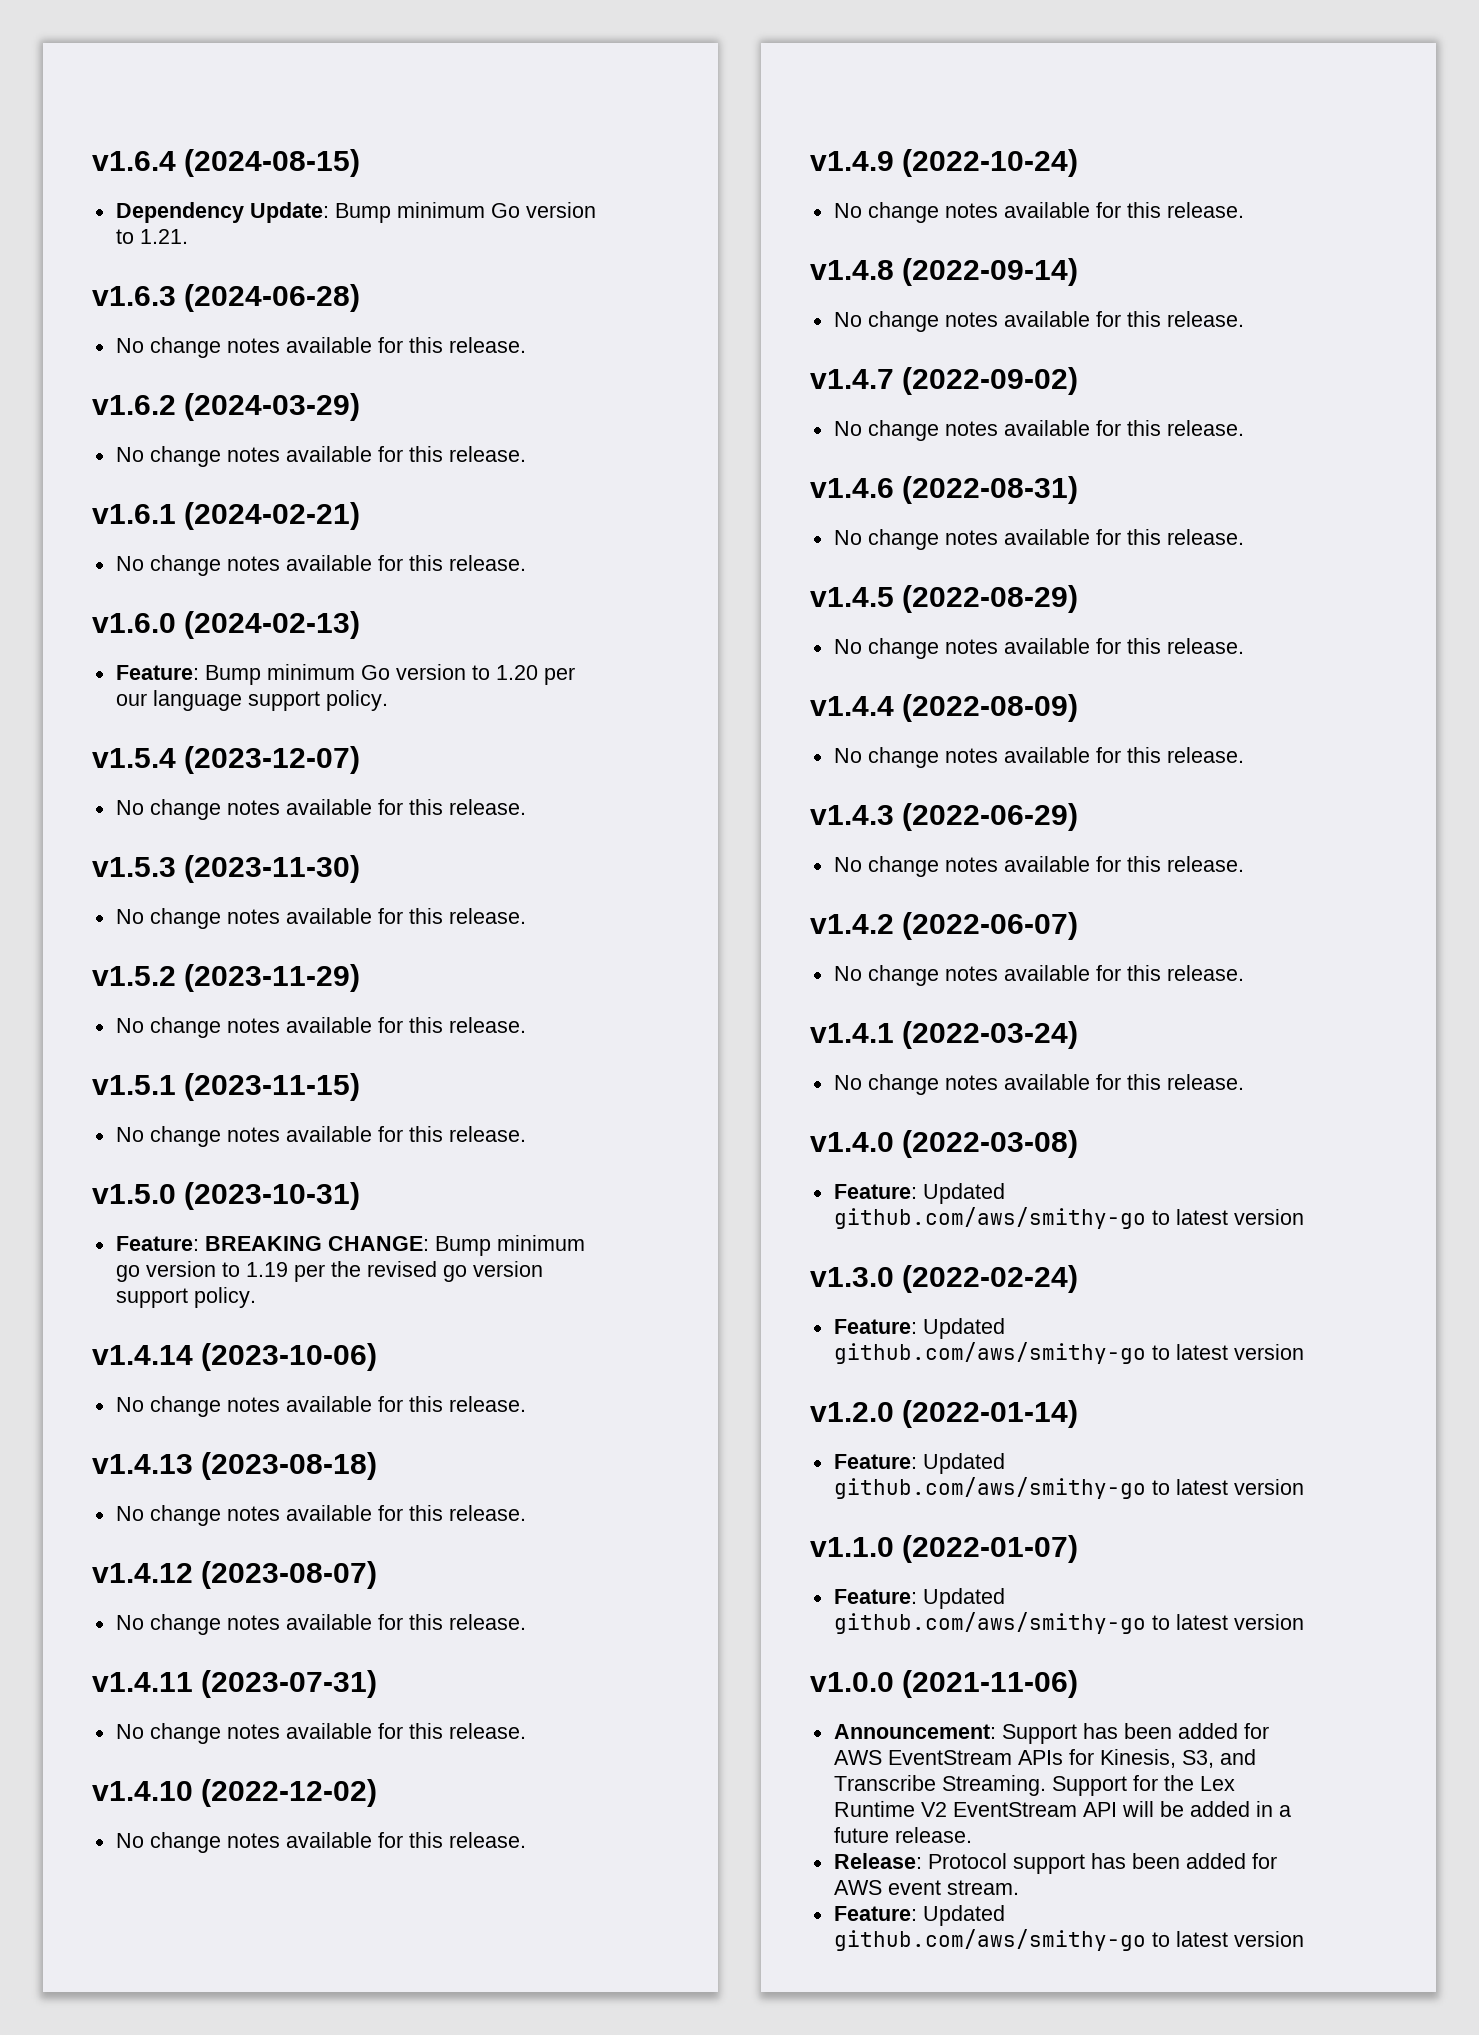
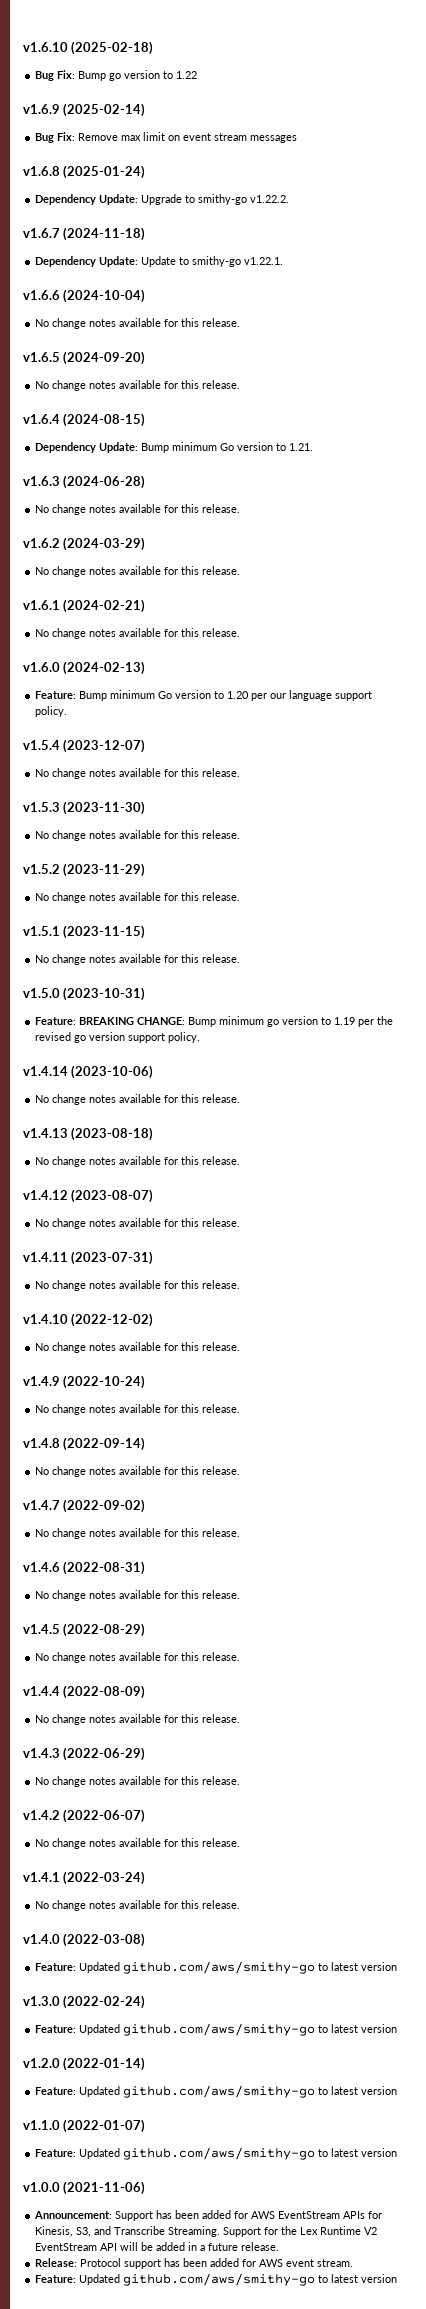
+ v1.6.10 (2025-02-18)
+ Bug Fix: Bump go version to 1.22
+ v1.6.9 (2025-02-14)
+ Bug Fix: Remove max limit on event stream messages
+ v1.6.8 (2025-01-24)
+ Dependency Update: Upgrade to smithy-go v1.22.2.
+ v1.6.7 (2024-11-18)
+ Dependency Update: Update to smithy-go v1.22.1.
+ v1.6.6 (2024-10-04)
+ No change notes available for this release.
+ v1.6.5 (2024-09-20)
+ No change notes available for this release.

